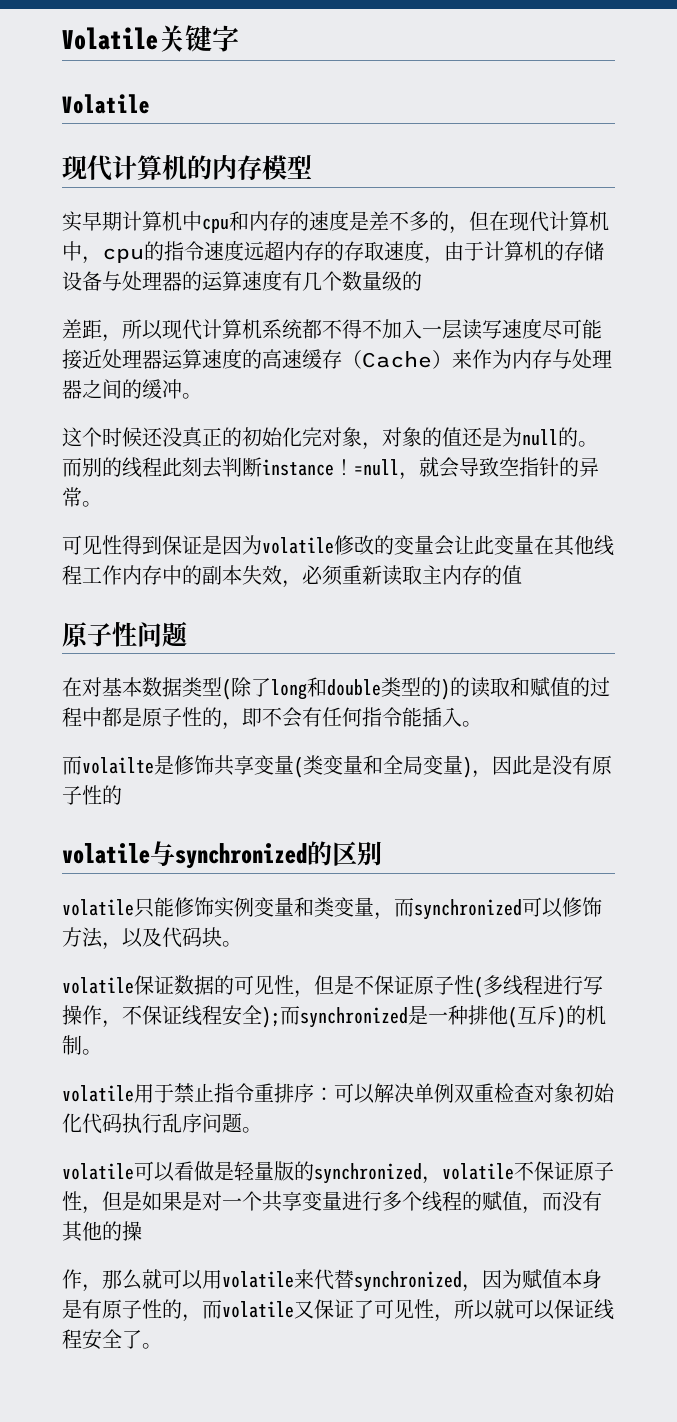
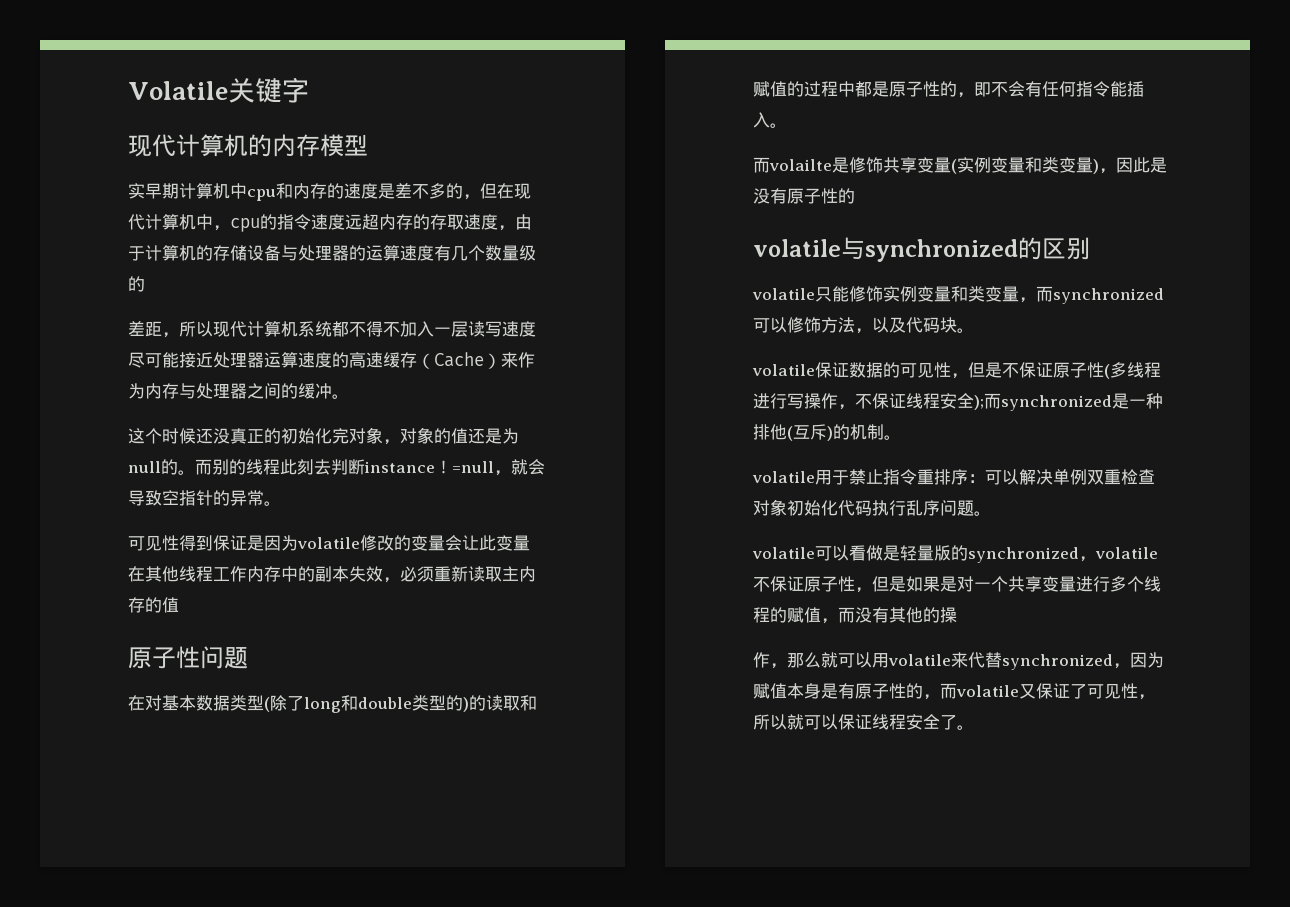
  Volatile关键字
- Volatile
- 而volailte是修饰共享变量(类变量和全局变量)，因此是没有原子性的
+ 而volailte是修饰共享变量(实例变量和类变量)，因此是没有原子性的

